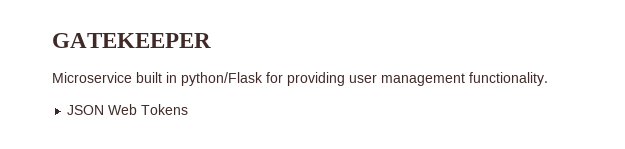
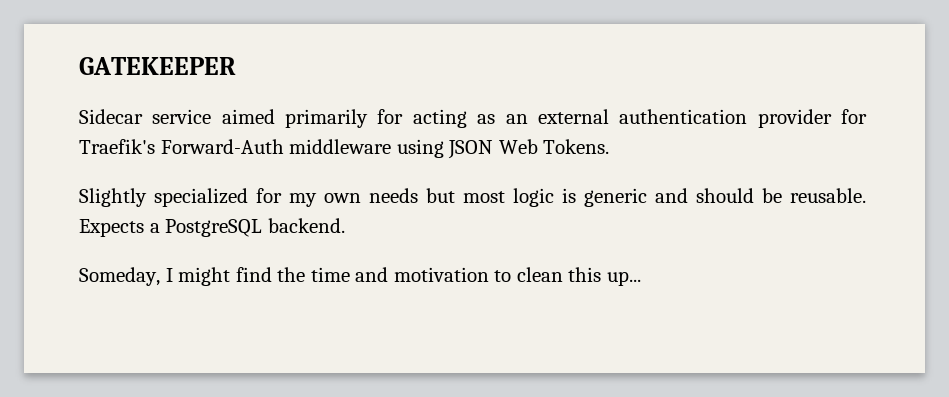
- Microservice built in python/Flask for providing user management functionality.
- JSON Web Tokens
+ Sidecar service aimed primarily for acting as an external authentication provider for Traefik's Forward-Auth middleware using JSON Web Tokens.
+ Slightly specialized for my own needs but most logic is generic and should be reusable. Expects a PostgreSQL backend.
+ Someday, I might find the time and motivation to clean this up...

